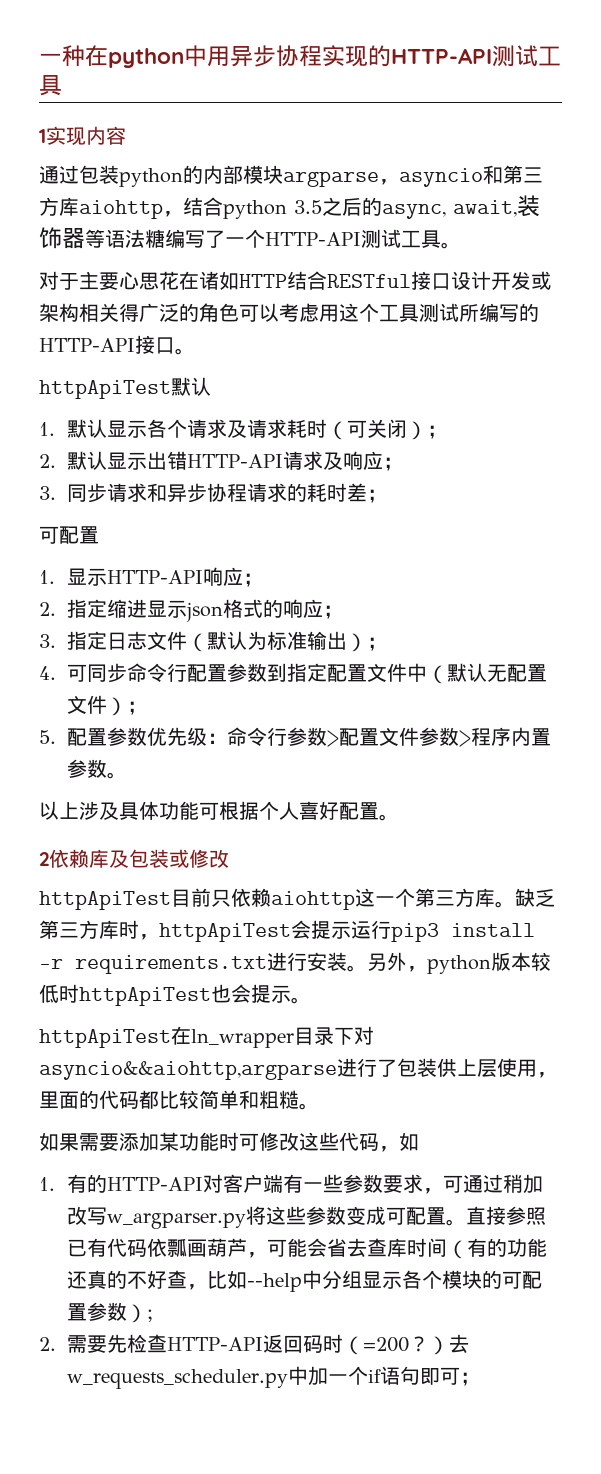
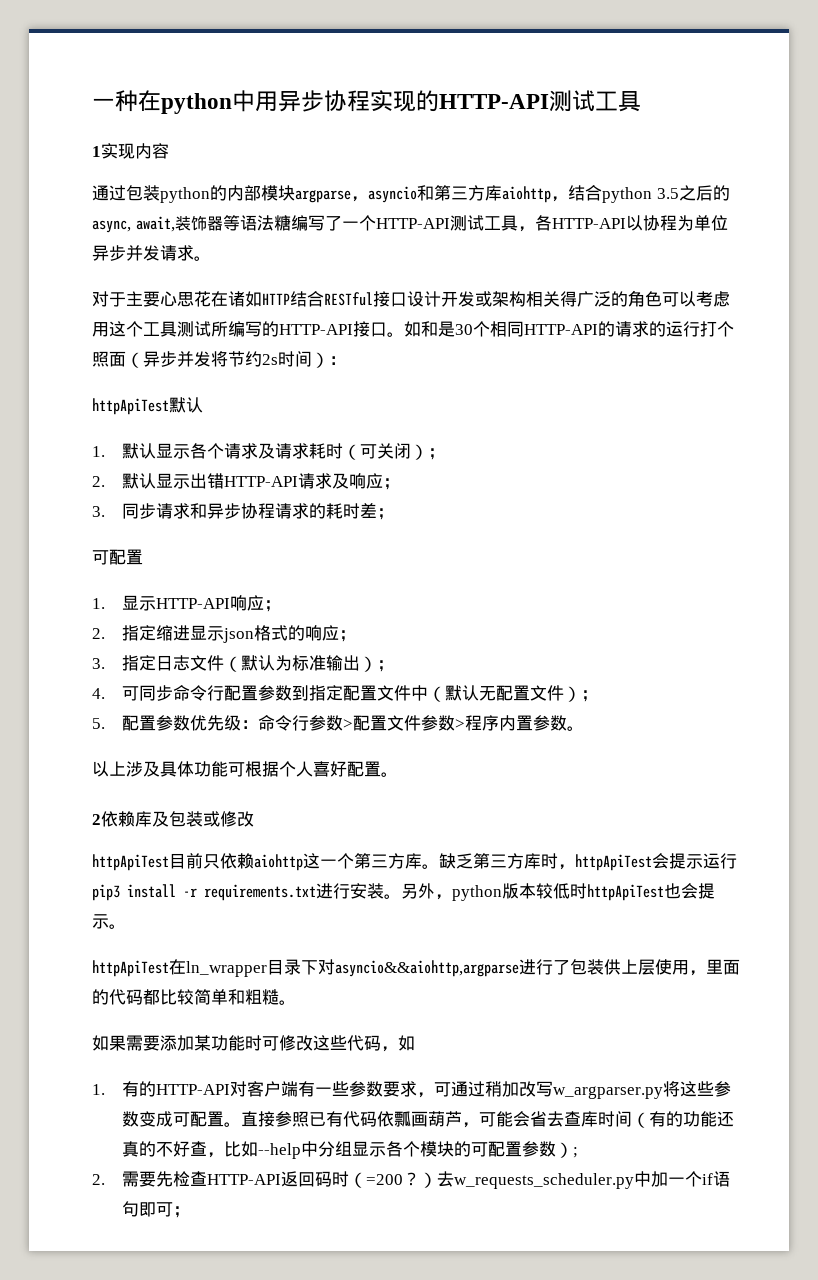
- 通过包装python的内部模块argparse，asyncio和第三方库aiohttp，结合python 3.5之后的async, await,装饰器等语法糖编写了一个HTTP-API测试工具。
+ 通过包装python的内部模块argparse，asyncio和第三方库aiohttp，结合python 3.5之后的async, await,装饰器等语法糖编写了一个HTTP-API测试工具，各HTTP-API以协程为单位异步并发请求。
+ 如和是30个相同HTTP-API的请求的运行打个照面（异步并发将节约2s时间）：

